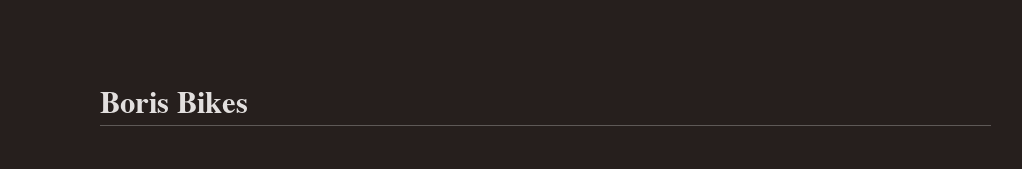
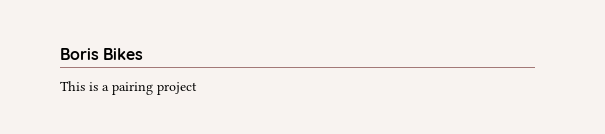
+ This is a pairing project

